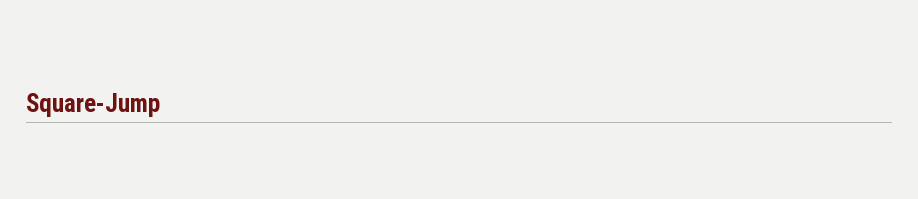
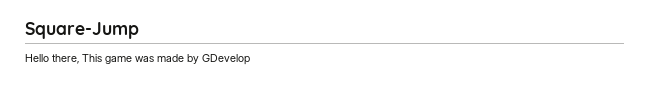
+ Hello there, This game was made by GDevelop

